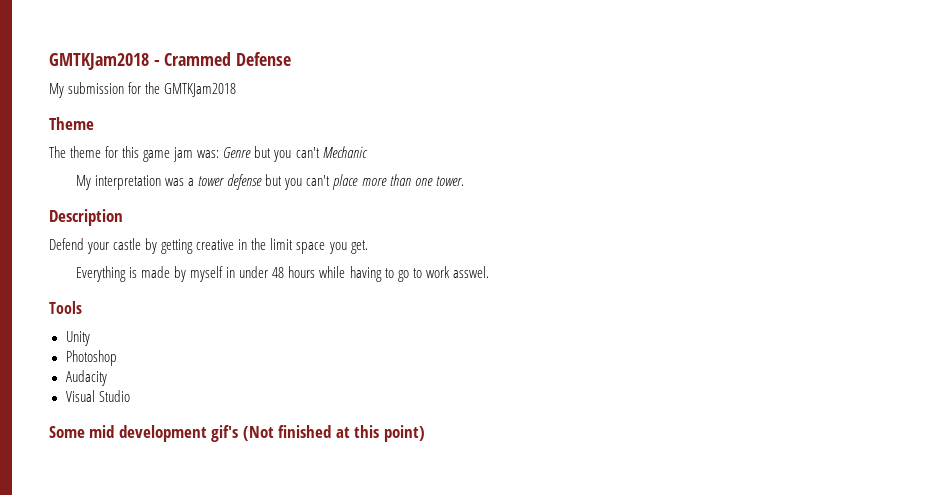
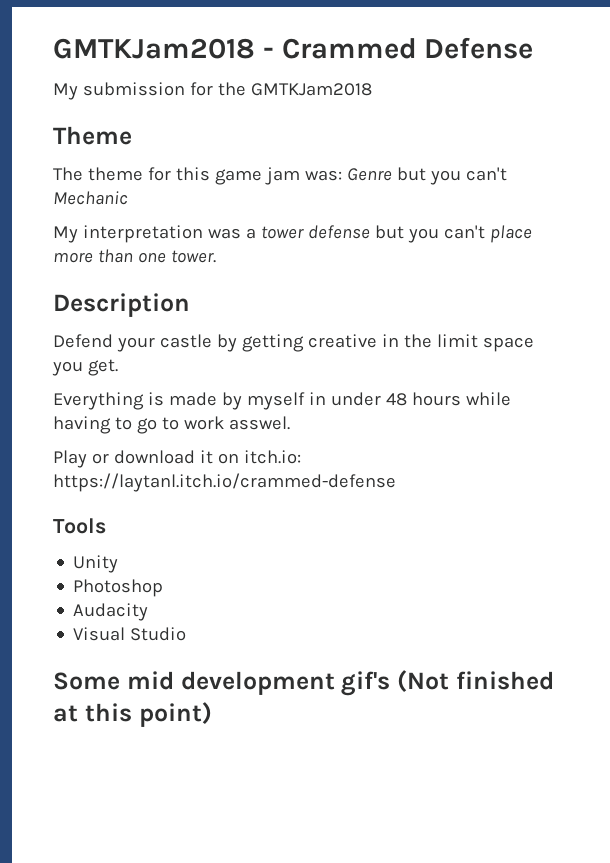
+ Play or download it on itch.io: https://laytanl.itch.io/crammed-defense

